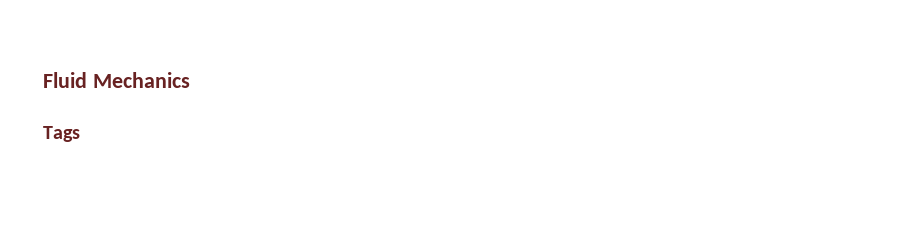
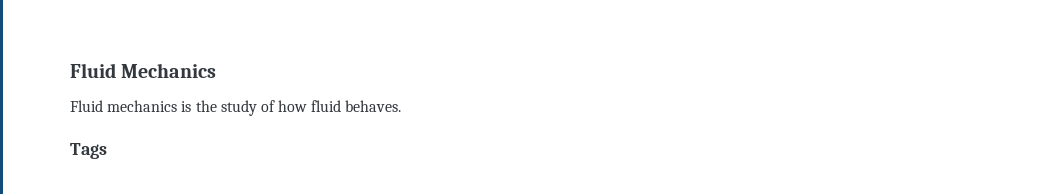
+ Fluid mechanics is the study of how fluid behaves.

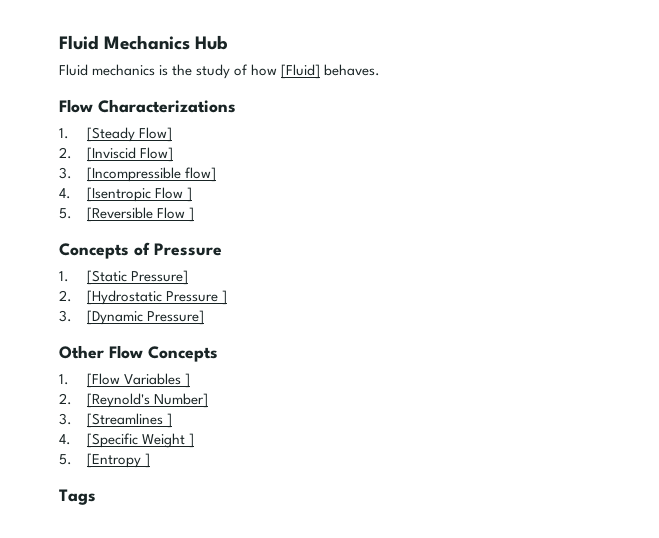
- Fluid Mechanics
+ Fluid Mechanics Hub
- Fluid mechanics is the study of how fluid behaves.
+ Fluid mechanics is the study of how [Fluid] behaves.
+ Flow Characterizations
+ 1. [Steady Flow]
+ 2. [Inviscid Flow]
+ 3. [Incompressible flow]
+ 4. [Isentropic Flow ]
+ 5. [Reversible Flow ]
+ Concepts of Pressure
+ 1. [Static Pressure]
+ 2. [Hydrostatic Pressure ]
+ 3. [Dynamic Pressure]
+ Other Flow Concepts
+ 1. [Flow Variables ]
+ 2. [Reynold's Number]
+ 3. [Streamlines ]
+ 4. [Specific Weight ]
+ 5. [Entropy ]

